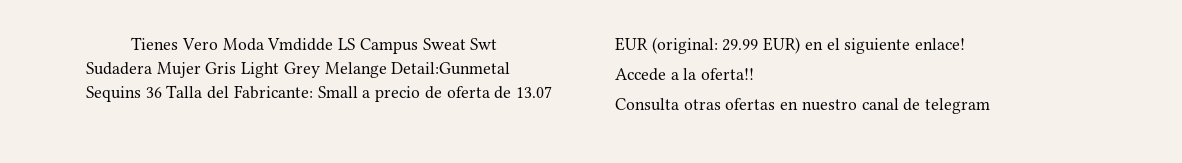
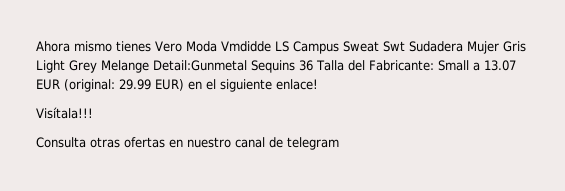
- Tienes Vero Moda Vmdidde LS Campus Sweat Swt Sudadera Mujer Gris Light Grey Melange Detail:Gunmetal Sequins 36 Talla del Fabricante: Small a precio de oferta de 13.07 EUR (original: 29.99 EUR) en el siguiente enlace!
+ Ahora mismo tienes Vero Moda Vmdidde LS Campus Sweat Swt Sudadera Mujer Gris Light Grey Melange Detail:Gunmetal Sequins 36 Talla del Fabricante: Small a 13.07 EUR (original: 29.99 EUR) en el siguiente enlace!
- Accede a la oferta!!
+ Visítala!!!

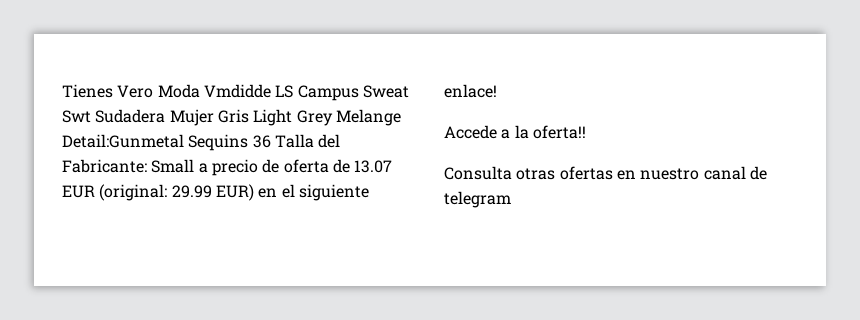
- Ahora mismo tienes Vero Moda Vmdidde LS Campus Sweat Swt Sudadera Mujer Gris Light Grey Melange Detail:Gunmetal Sequins 36 Talla del Fabricante: Small a 13.07 EUR (original: 29.99 EUR) en el siguiente enlace!
+ Tienes Vero Moda Vmdidde LS Campus Sweat Swt Sudadera Mujer Gris Light Grey Melange Detail:Gunmetal Sequins 36 Talla del Fabricante: Small a precio de oferta de 13.07 EUR (original: 29.99 EUR) en el siguiente enlace!
- Visítala!!!
+ Accede a la oferta!!

